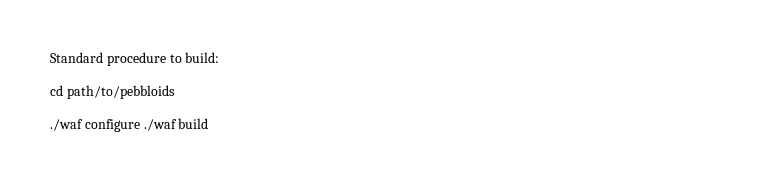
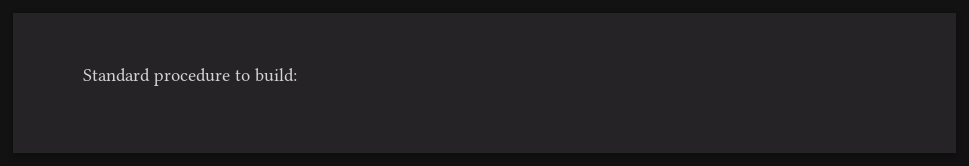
- cd path/to/pebbloids
- ./waf configure ./waf build

